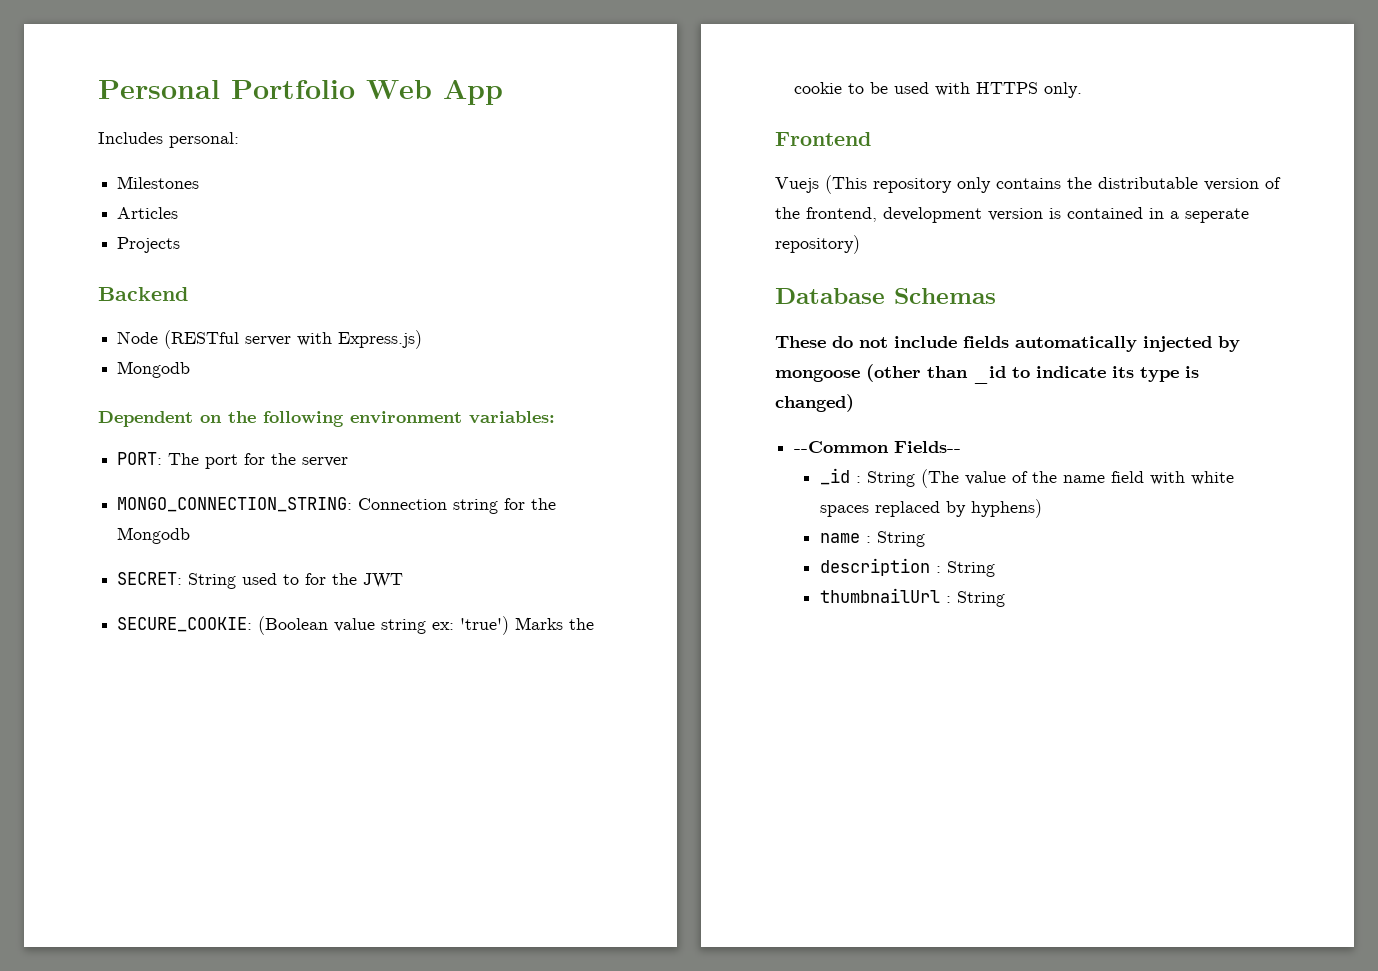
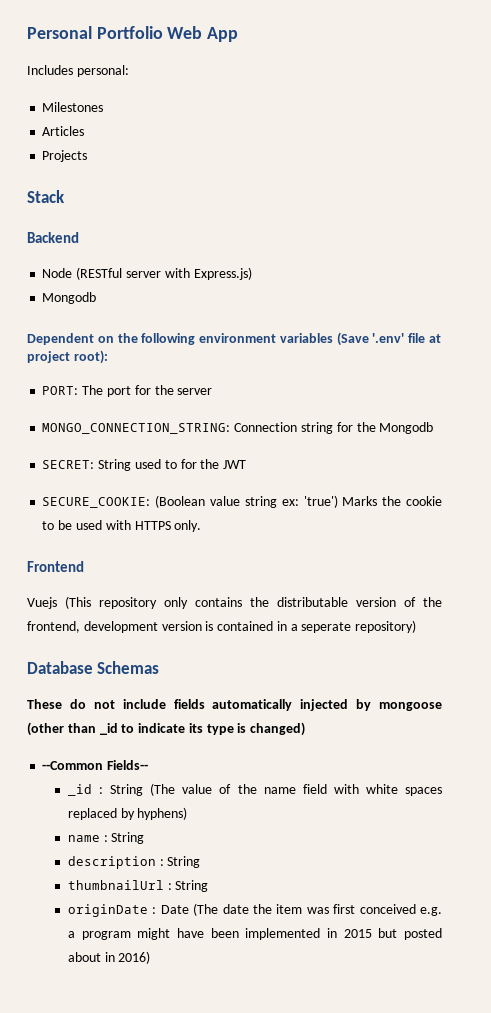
+ Stack
- Dependent on the following environment variables:
+ Dependent on the following environment variables (Save '.env' file at project root):
+ originDate : Date (The date the item was first conceived e.g. a program might have been implemented in 2015 but posted about in 2016)

